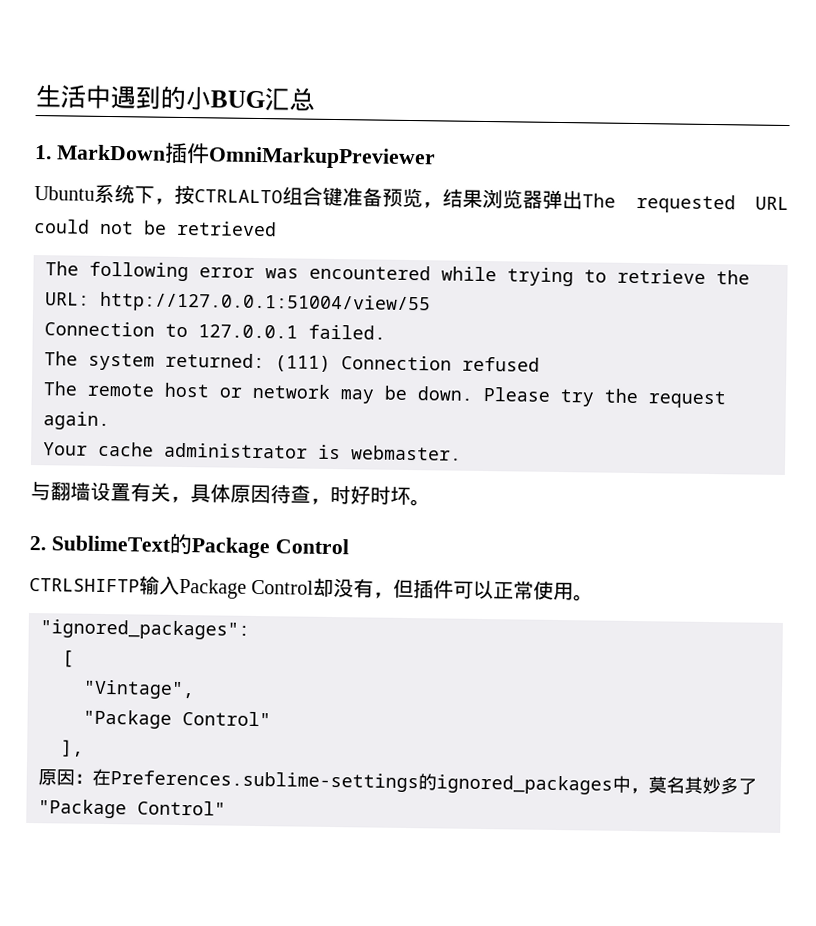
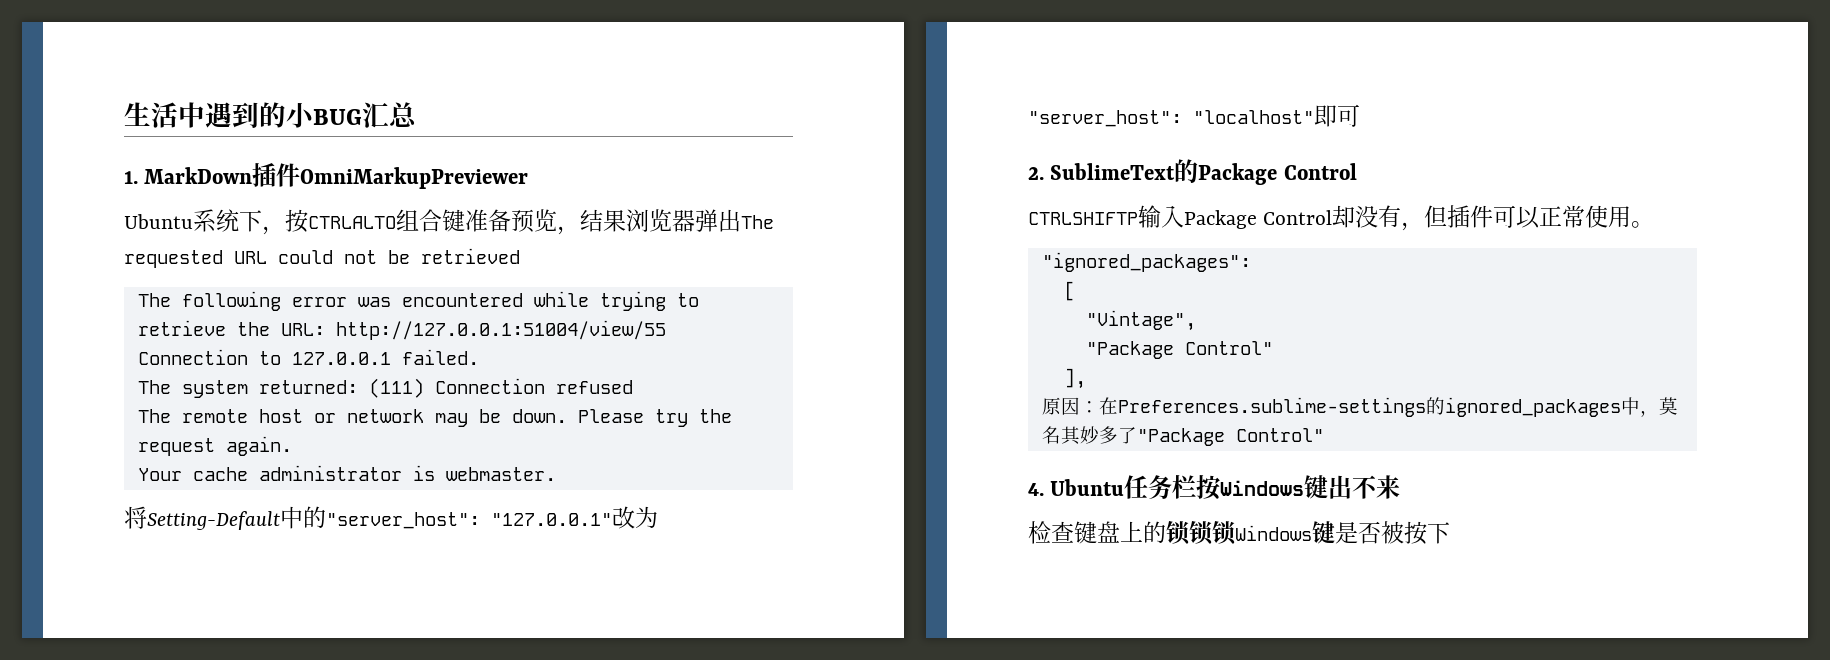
- 与翻墙设置有关，具体原因待查，时好时坏。
+ 将Setting-Default中的"server_host": "127.0.0.1"改为"server_host": "localhost"即可
+ 4. Ubuntu任务栏按Windows键出不来
+ 检查键盘上的锁锁锁Windows键是否被按下

